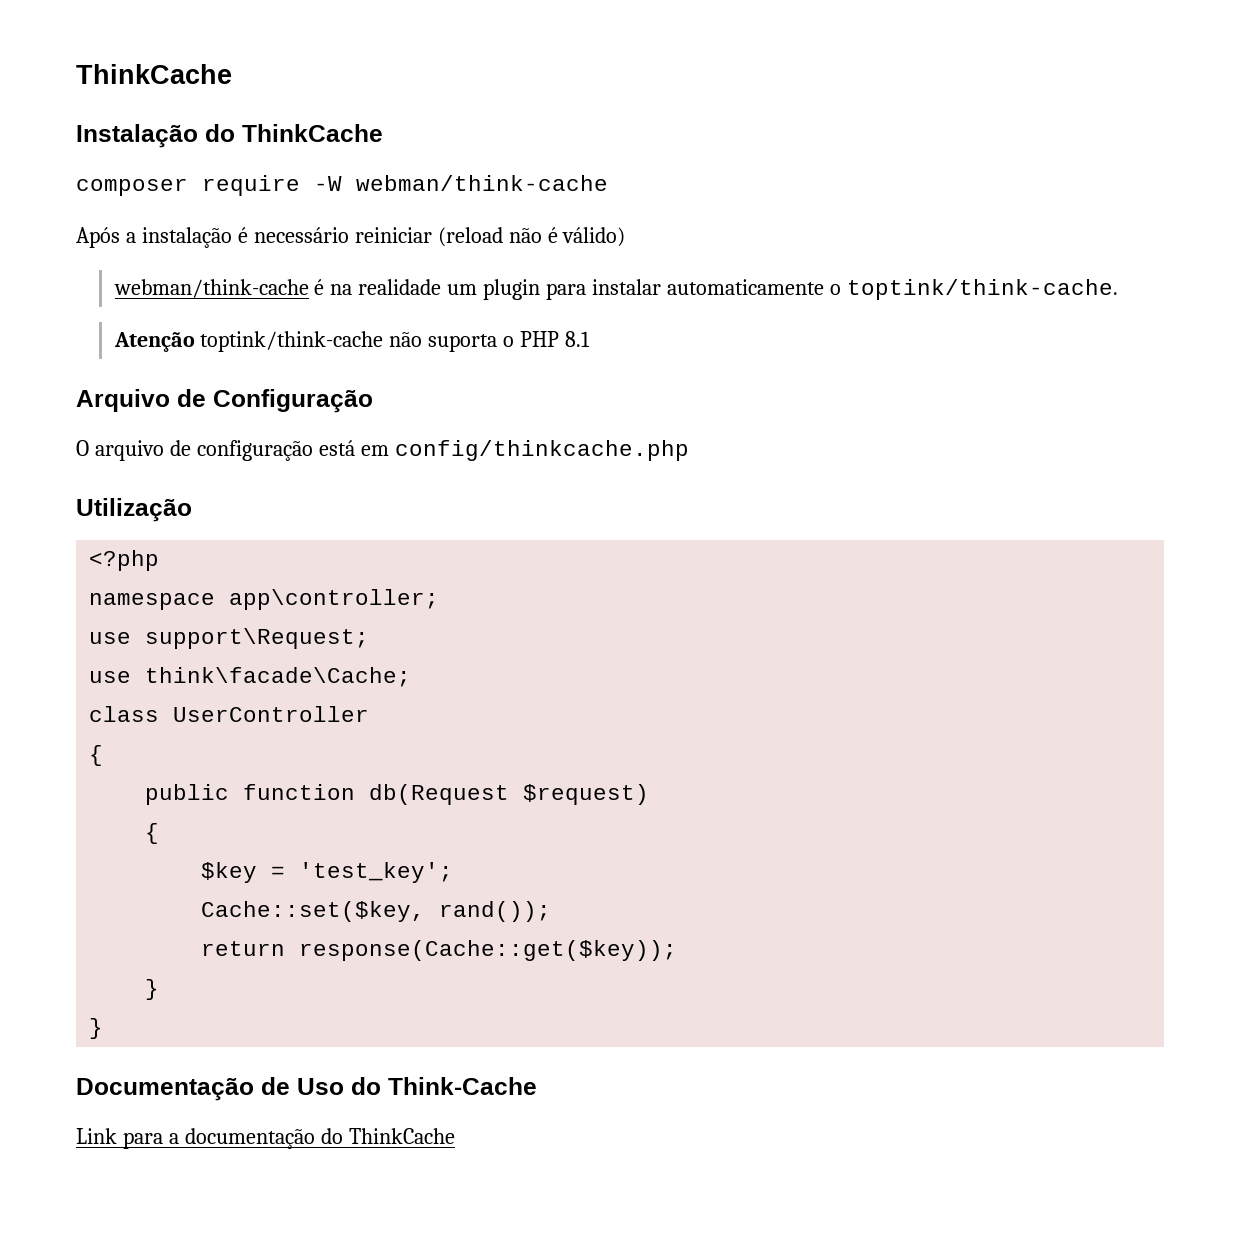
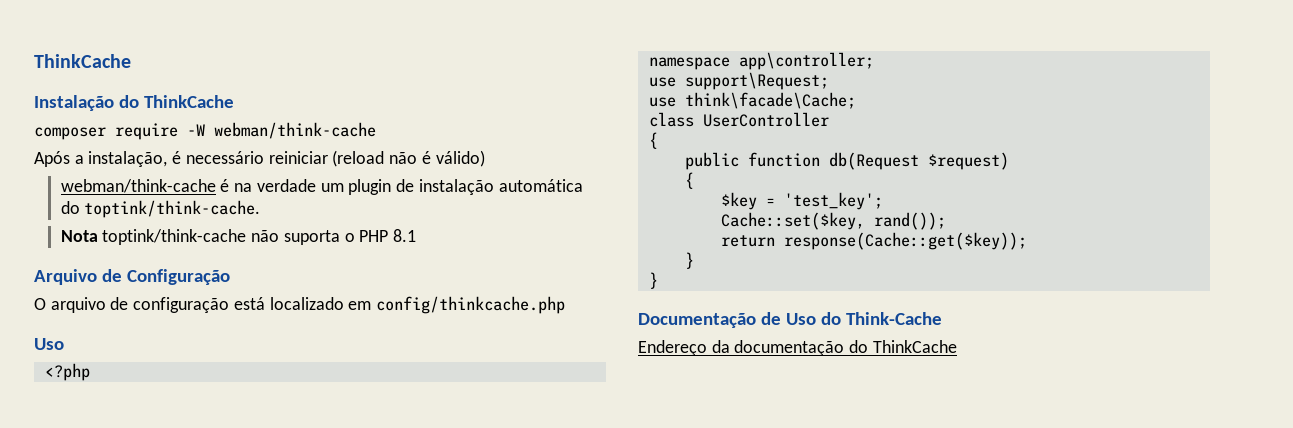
- Após a instalação é necessário reiniciar (reload não é válido)
+ Após a instalação, é necessário reiniciar (reload não é válido)
- webman/think-cache é na realidade um plugin para instalar automaticamente o toptink/think-cache.
+ webman/think-cache é na verdade um plugin de instalação automática do toptink/think-cache.
- Atenção toptink/think-cache não suporta o PHP 8.1
+ Nota toptink/think-cache não suporta o PHP 8.1
- O arquivo de configuração está em config/thinkcache.php
- Utilização
+ O arquivo de configuração está localizado em config/thinkcache.php
+ Uso
- Link para a documentação do ThinkCache
+ Endereço da documentação do ThinkCache

